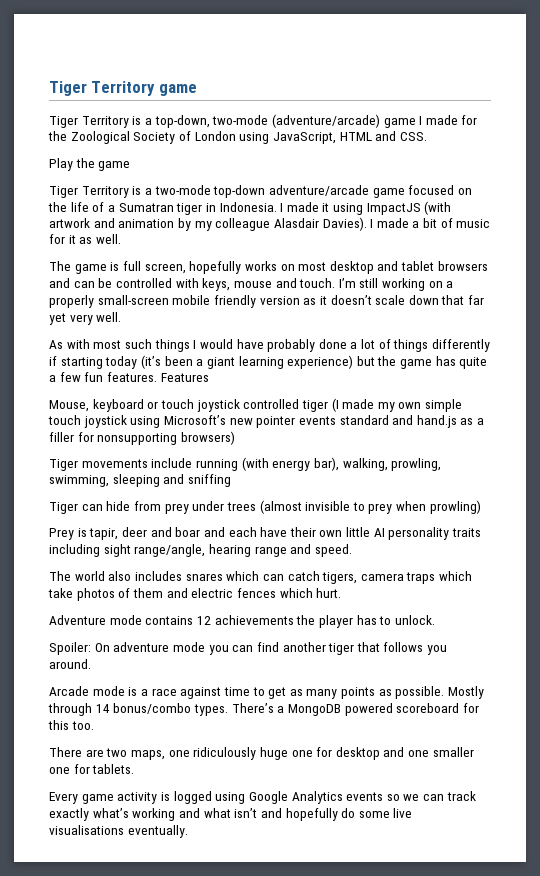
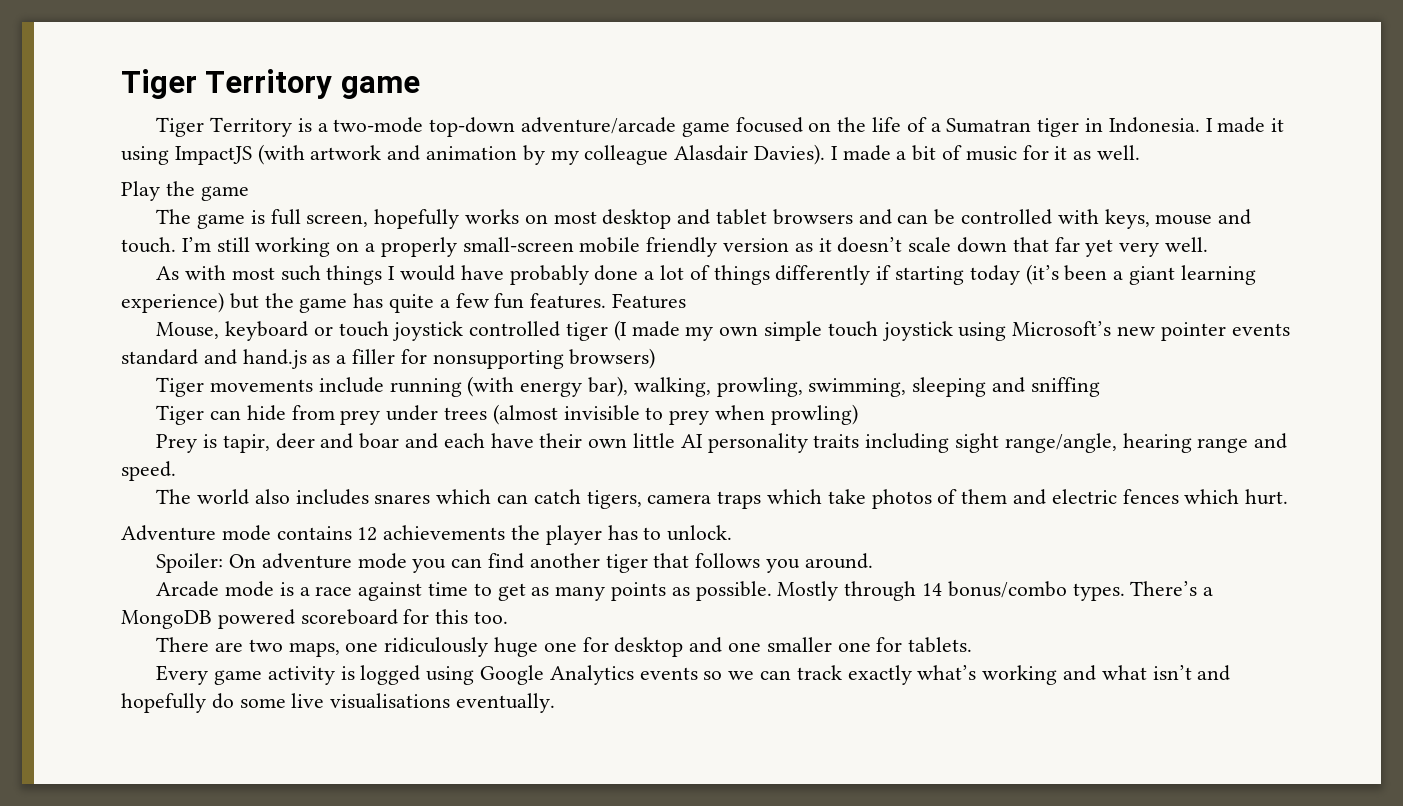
- Tiger Territory is a top-down, two-mode (adventure/arcade) game I made for the Zoological Society of London using JavaScript, HTML and CSS.
- Play the game
+ Play the game

